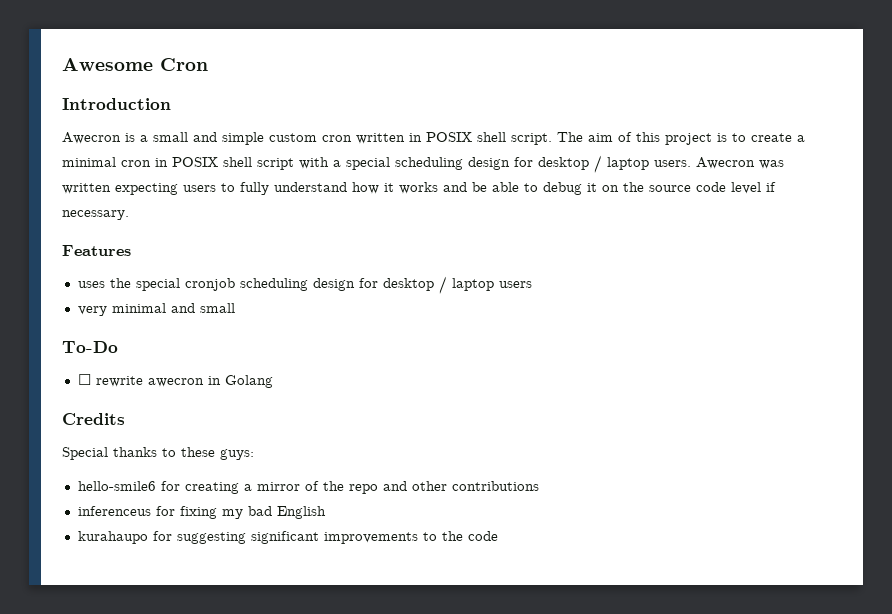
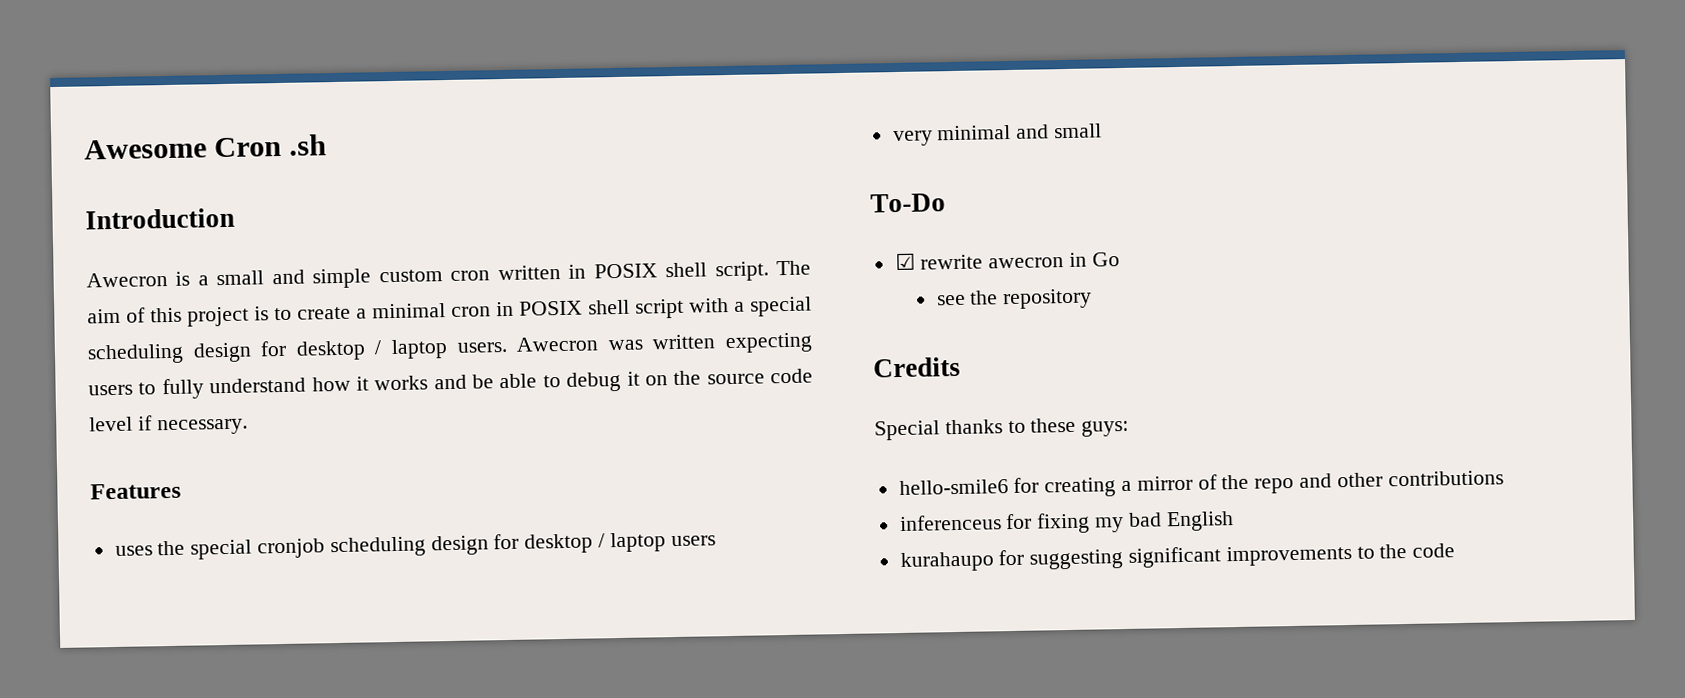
- Awesome Cron
+ Awesome Cron .sh
- ☐ rewrite awecron in Golang
+ ☑ rewrite awecron in Go
+ see the repository

